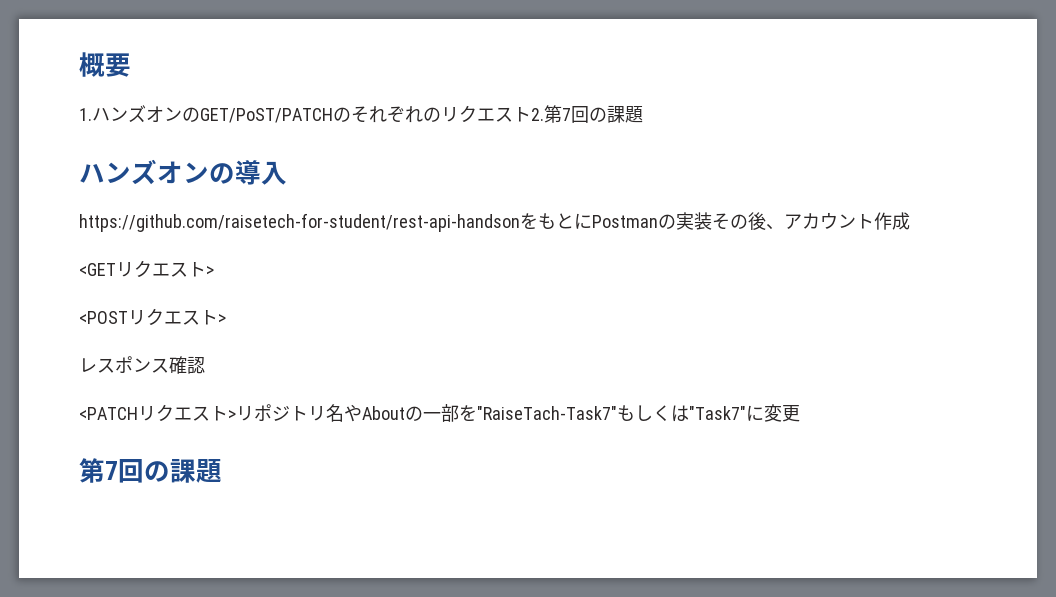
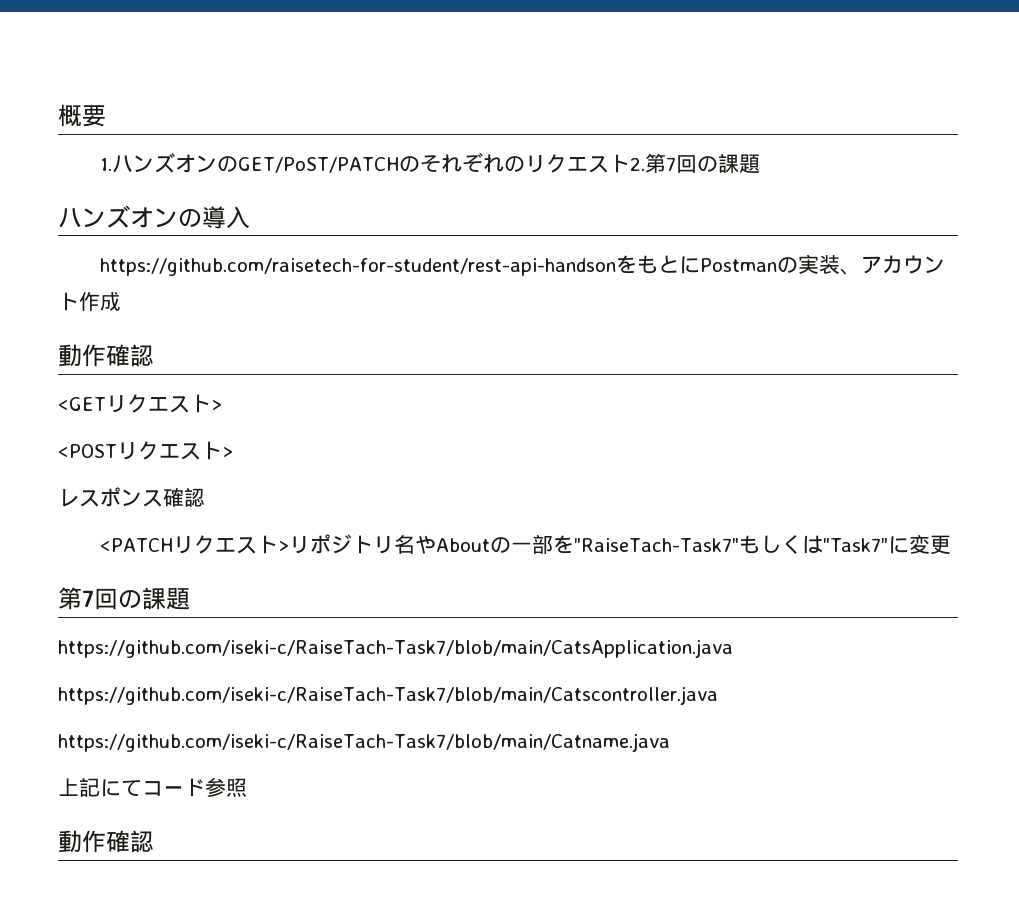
- https://github.com/raisetech-for-student/rest-api-handsonをもとにPostmanの実装その後、アカウント作成
+ https://github.com/raisetech-for-student/rest-api-handsonをもとにPostmanの実装、アカウント作成
+ 動作確認
+ https://github.com/iseki-c/RaiseTach-Task7/blob/main/CatsApplication.java
+ https://github.com/iseki-c/RaiseTach-Task7/blob/main/Catscontroller.java
+ https://github.com/iseki-c/RaiseTach-Task7/blob/main/Catname.java
+ 上記にてコード参照
+ 動作確認

